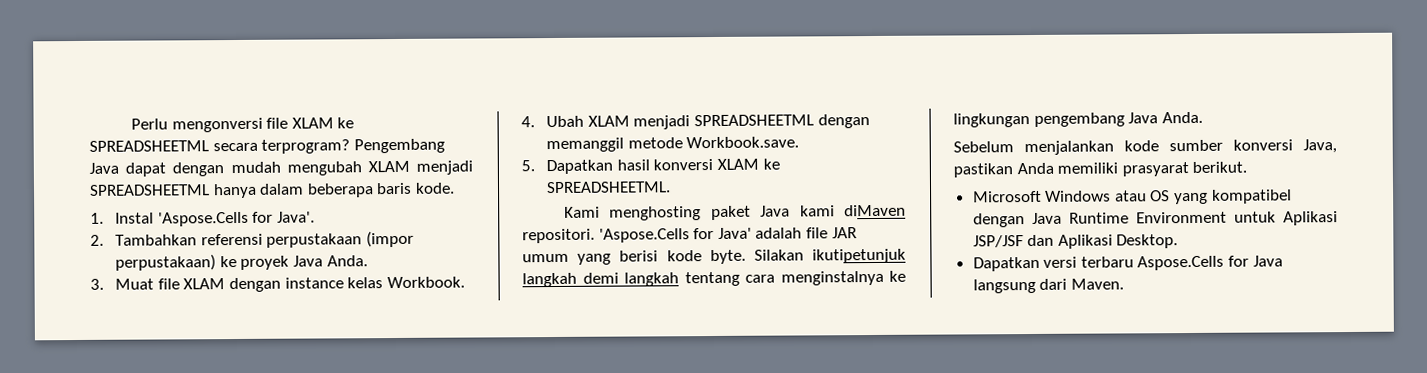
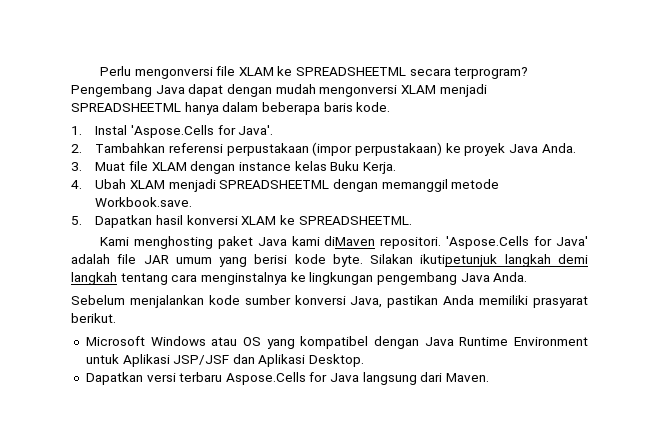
- Pengembang Java dapat dengan mudah mengubah XLAM menjadi SPREADSHEETML hanya dalam beberapa baris kode.
+ Pengembang Java dapat dengan mudah mengonversi XLAM menjadi SPREADSHEETML hanya dalam beberapa baris kode.
- 3. Muat file XLAM dengan instance kelas Workbook.
+ 3. Muat file XLAM dengan instance kelas Buku Kerja.

